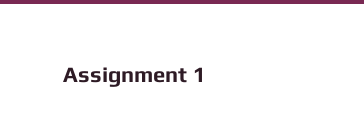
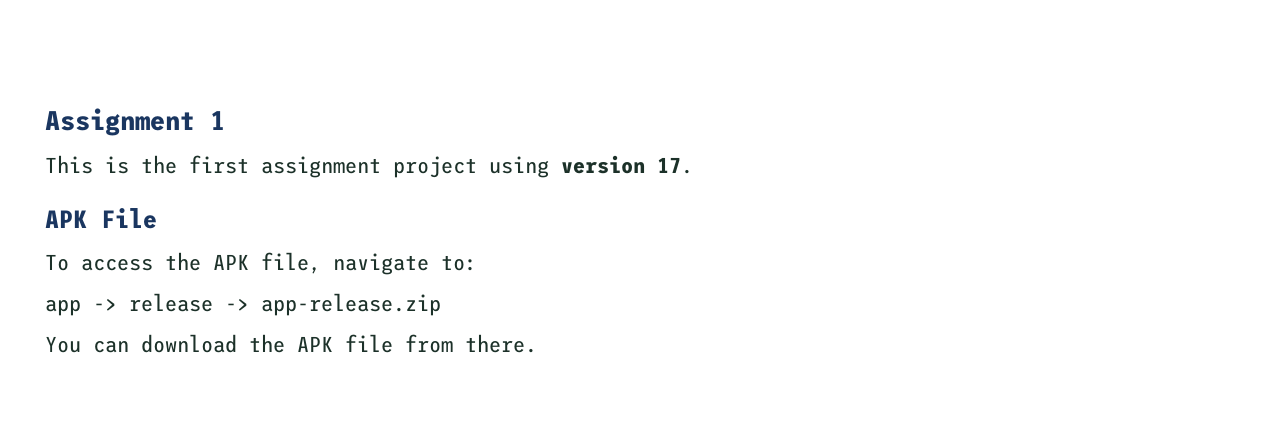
+ This is the first assignment project using version 17.
+ APK File
+ To access the APK file, navigate to:
+ app -> release -> app-release.zip
+ You can download the APK file from there.

